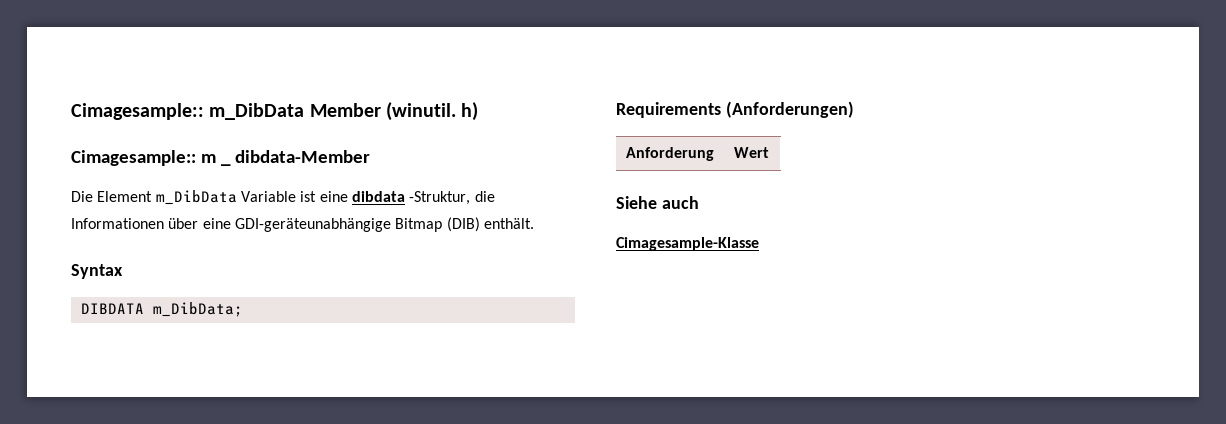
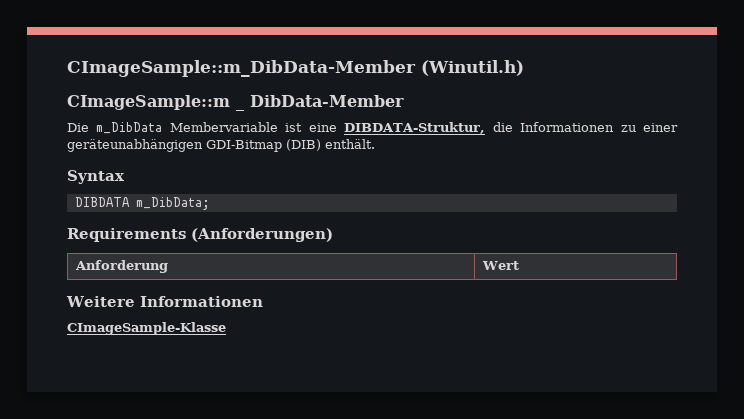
- Cimagesample:: m_DibData Member (winutil. h)
- Cimagesample:: m _ dibdata-Member
- Die Element m_DibData Variable ist eine dibdata -Struktur, die Informationen über eine GDI-geräteunabhängige Bitmap (DIB) enthält.
+ CImageSample::m_DibData-Member (Winutil.h)
+ CImageSample::m _ DibData-Member
+ Die m_DibData Membervariable ist eine DIBDATA-Struktur, die Informationen zu einer geräteunabhängigen GDI-Bitmap (DIB) enthält.
- Siehe auch
- Cimagesample-Klasse
+ Weitere Informationen
+ CImageSample-Klasse

